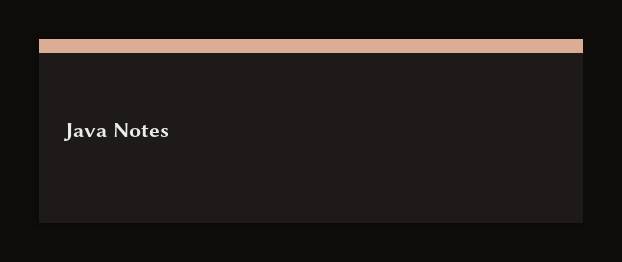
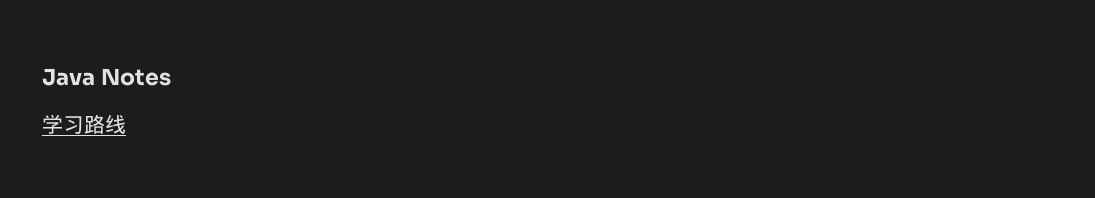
+ 学习路线

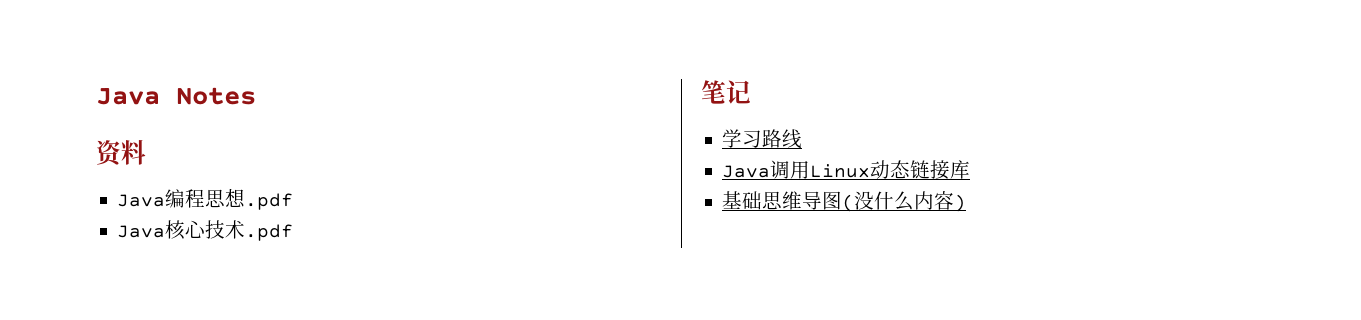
+ 资料
+ Java编程思想.pdf
+ Java核心技术.pdf
+ 笔记
  学习路线
+ Java调用Linux动态链接库
+ 基础思维导图(没什么内容)

